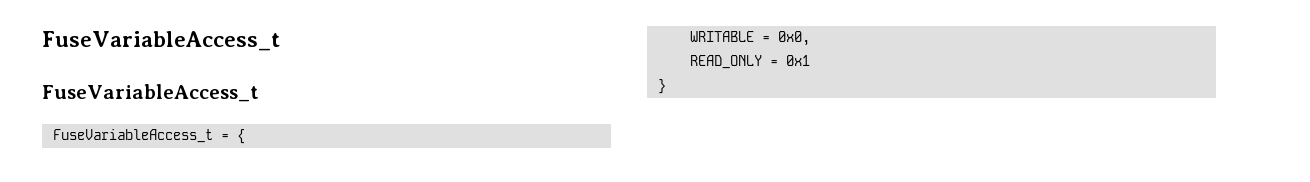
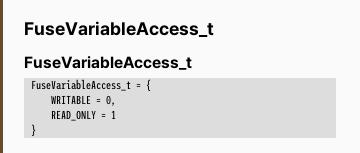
- WRITABLE = 0x0,
+ WRITABLE = 0,
- READ_ONLY = 0x1
+ READ_ONLY = 1

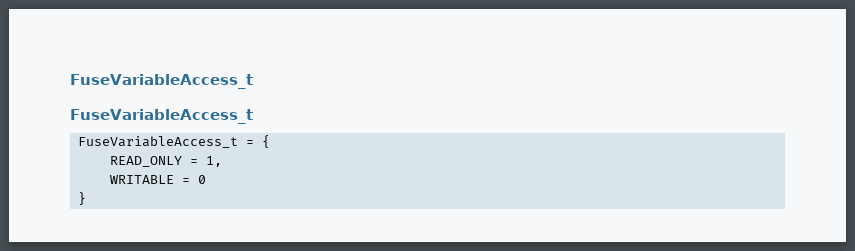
+ READ_ONLY = 1,
- WRITABLE = 0,
- READ_ONLY = 1
+ WRITABLE = 0

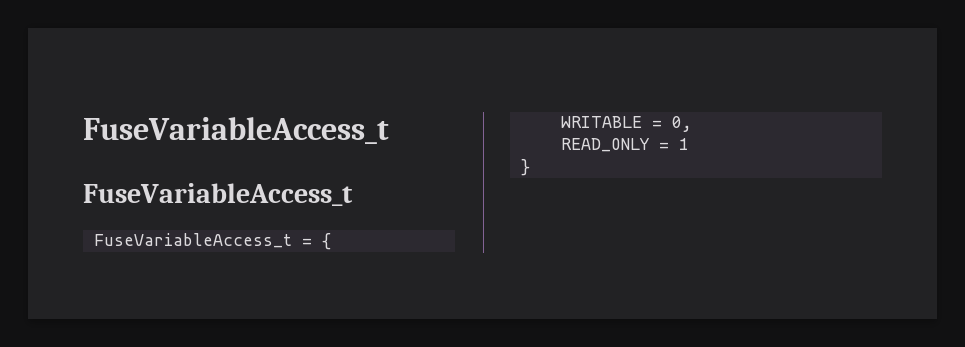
+ WRITABLE = 0,
- READ_ONLY = 1,
- WRITABLE = 0
+ READ_ONLY = 1

